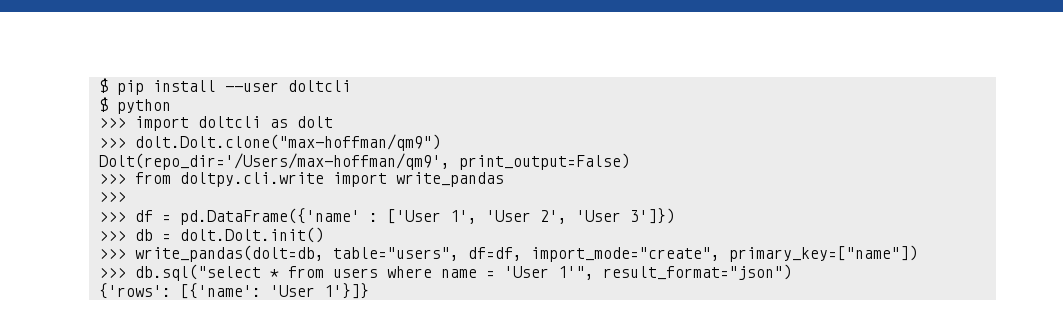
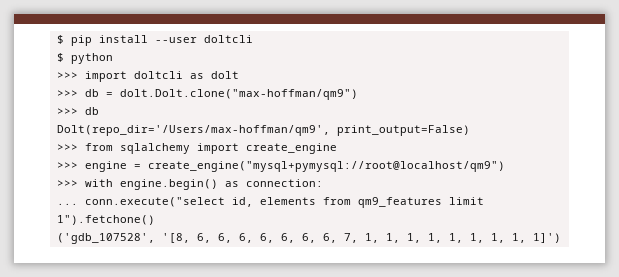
- >>> dolt.Dolt.clone("max-hoffman/qm9")
+ >>> db = dolt.Dolt.clone("max-hoffman/qm9")
+ >>> db
- >>> from doltpy.cli.write import write_pandas
- >>>
- >>> df = pd.DataFrame({'name' : ['User 1', 'User 2', 'User 3']})
- >>> db = dolt.Dolt.init()
- >>> write_pandas(dolt=db, table="users", df=df, import_mode="create", primary_key=["name"])
- >>> db.sql("select * from users where name = 'User 1'", result_format="json")
- {'rows': [{'name': 'User 1'}]}
+ >>> from sqlalchemy import create_engine
+ >>> engine = create_engine("mysql+pymysql://root@localhost/qm9")
+ >>> with engine.begin() as connection:
+ ... conn.execute("select id, elements from qm9_features limit 1").fetchone()
+ ('gdb_107528', '[8, 6, 6, 6, 6, 6, 6, 6, 7, 1, 1, 1, 1, 1, 1, 1, 1, 1]')

